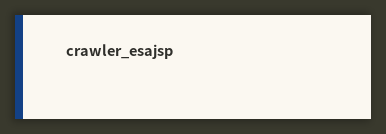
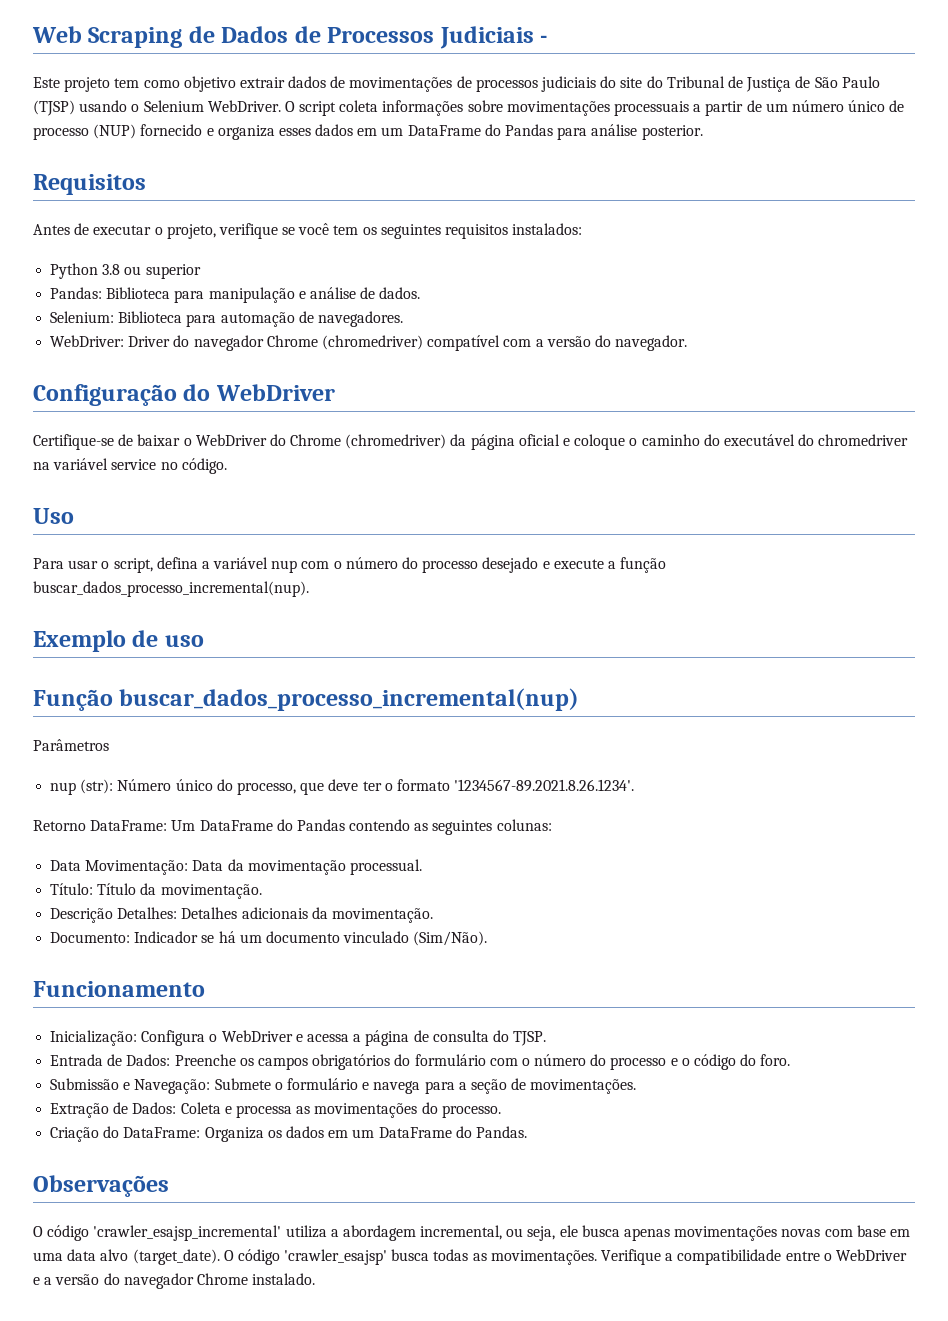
- crawler_esajsp
+ Web Scraping de Dados de Processos Judiciais -
+ Este projeto tem como objetivo extrair dados de movimentações de processos judiciais do site do Tribunal de Justiça de São Paulo (TJSP) usando o Selenium WebDriver. O script coleta informações sobre movimentações processuais a partir de um número único de processo (NUP) fornecido e organiza esses dados em um DataFrame do Pandas para análise posterior.
+ Requisitos
+ Antes de executar o projeto, verifique se você tem os seguintes requisitos instalados:
+ Python 3.8 ou superior
+ Pandas: Biblioteca para manipulação e análise de dados.
+ Selenium: Biblioteca para automação de navegadores.
+ WebDriver: Driver do navegador Chrome (chromedriver) compatível com a versão do navegador.
+ Configuração do WebDriver
+ Certifique-se de baixar o WebDriver do Chrome (chromedriver) da página oficial e coloque o caminho do executável do chromedriver na variável service no código.
+ Uso
+ Para usar o script, defina a variável nup com o número do processo desejado e execute a função buscar_dados_processo_incremental(nup).
+ Exemplo de uso
+ Função buscar_dados_processo_incremental(nup)
+ Parâmetros
+ nup (str): Número único do processo, que deve ter o formato '1234567-89.2021.8.26.1234'.
+ Retorno DataFrame: Um DataFrame do Pandas contendo as seguintes colunas:
+ Data Movimentação: Data da movimentação processual.
+ Título: Título da movimentação.
+ Descrição Detalhes: Detalhes adicionais da movimentação.
+ Documento: Indicador se há um documento vinculado (Sim/Não).
+ Funcionamento
+ Inicialização: Configura o WebDriver e acessa a página de consulta do TJSP.
+ Entrada de Dados: Preenche os campos obrigatórios do formulário com o número do processo e o código do foro.
+ Submissão e Navegação: Submete o formulário e navega para a seção de movimentações.
+ Extração de Dados: Coleta e processa as movimentações do processo.
+ Criação do DataFrame: Organiza os dados em um DataFrame do Pandas.
+ Observações
+ O código 'crawler_esajsp_incremental' utiliza a abordagem incremental, ou seja, ele busca apenas movimentações novas com base em uma data alvo (target_date). O código 'crawler_esajsp' busca todas as movimentações. Verifique a compatibilidade entre o WebDriver e a versão do navegador Chrome instalado.

